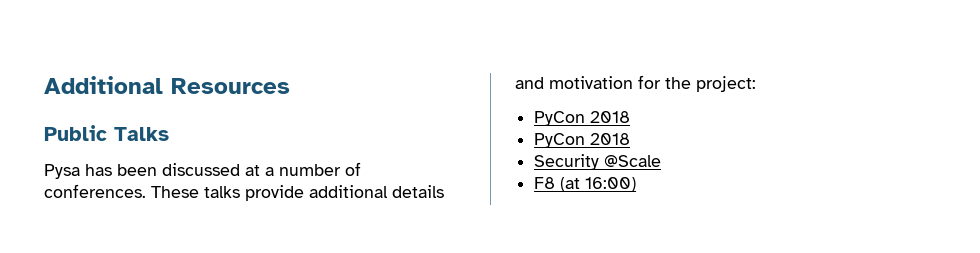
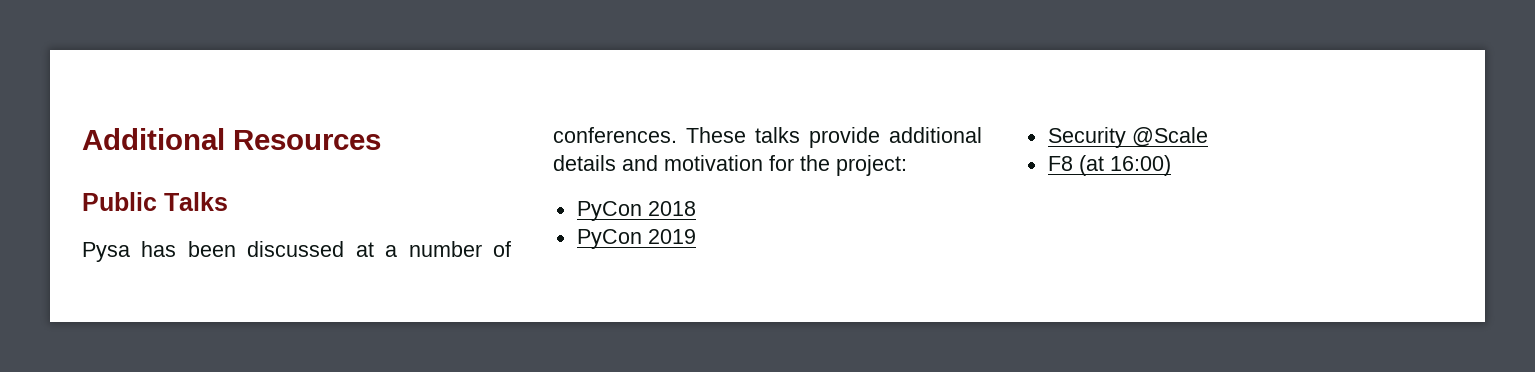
  These talks provide additional details and motivation for the project:
  PyCon 2018
- PyCon 2018
+ PyCon 2019

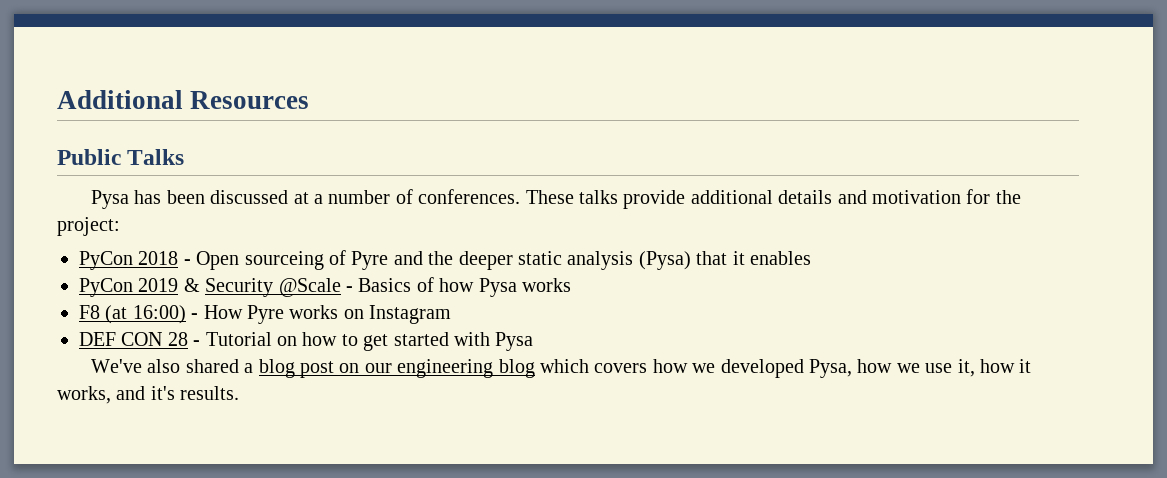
- PyCon 2018
+ PyCon 2018 - Open sourceing of Pyre and the deeper static analysis (Pysa) that it enables
- PyCon 2019
- Security @Scale
- F8 (at 16:00)
+ PyCon 2019 & Security @Scale - Basics of how Pysa works
+ F8 (at 16:00) - How Pyre works on Instagram
+ DEF CON 28 - Tutorial on how to get started with Pysa
+ We've also shared a blog post on our engineering blog which covers how we developed Pysa, how we use it, how it works, and it's results.

